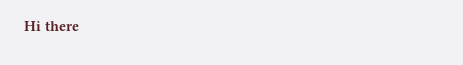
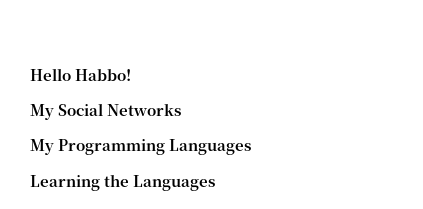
- Hi there
+ Hello Habbo!
+ My Social Networks
+ My Programming Languages
+ Learning the Languages

